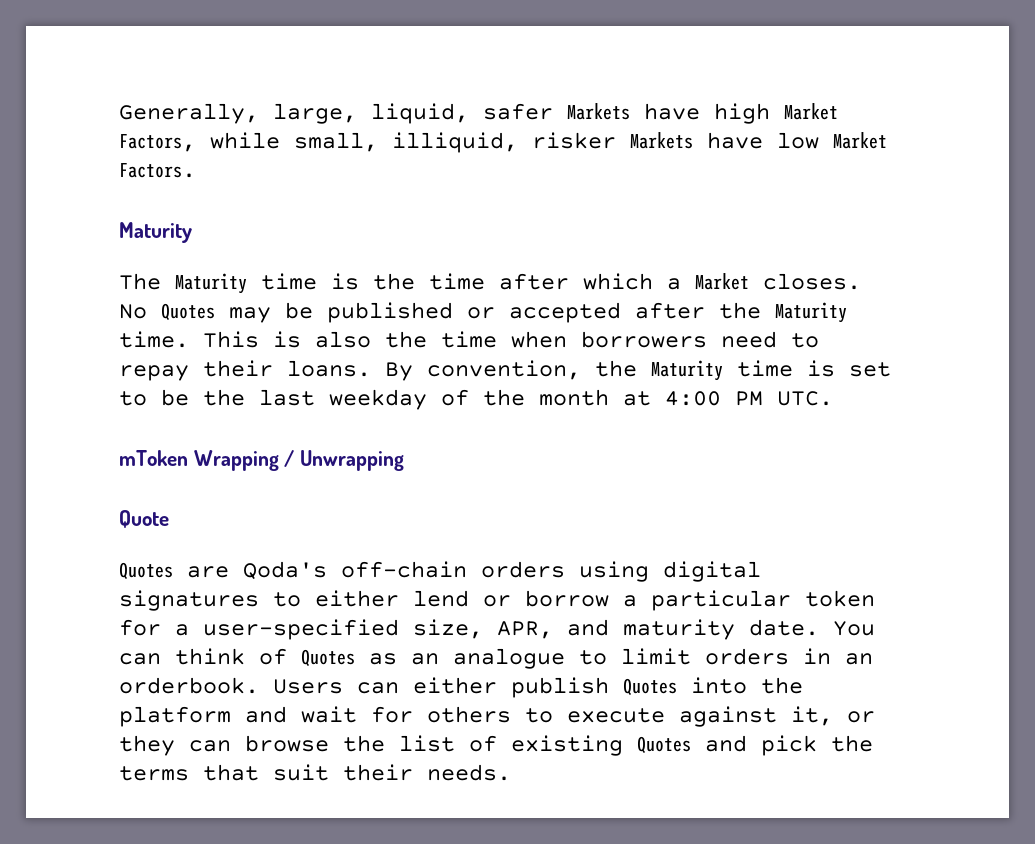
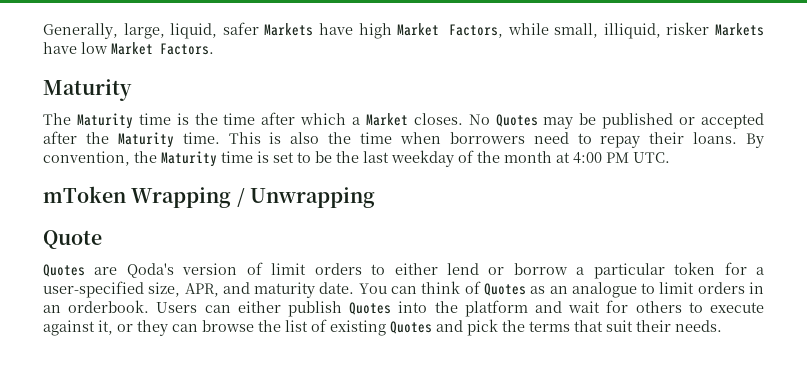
- Quotes are Qoda's off-chain orders using digital signatures to either lend or borrow a particular token for a user-specified size, APR, and maturity date.
+ Quotes are Qoda's version of limit orders to either lend or borrow a particular token for a user-specified size, APR, and maturity date.

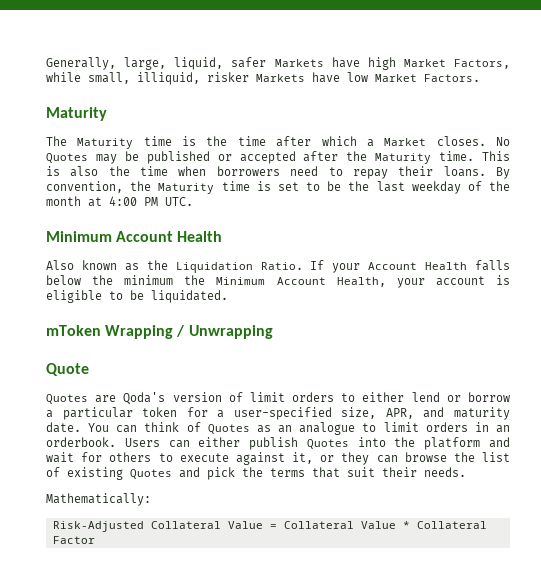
+ Minimum Account Health
+ Also known as the Liquidation Ratio. If your Account Health falls below the minimum the Minimum Account Health, your account is eligible to be liquidated.
+ Mathematically:
+ Risk-Adjusted Collateral Value = Collateral Value * Collateral Factor

